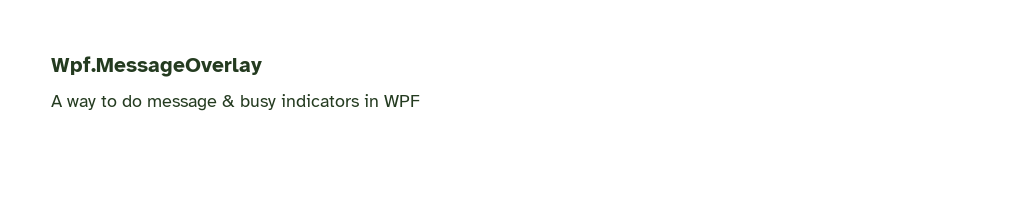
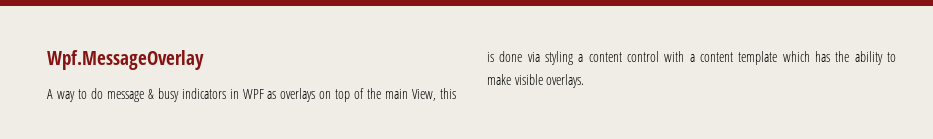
- A way to do message & busy indicators in WPF
+ A way to do message & busy indicators in WPF as overlays on top of the main View, this is done via styling a content control with a content template which has the ability to make visible overlays.

